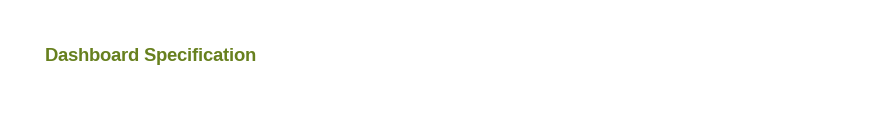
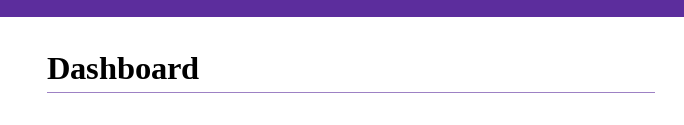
- Dashboard Specification
+ Dashboard

